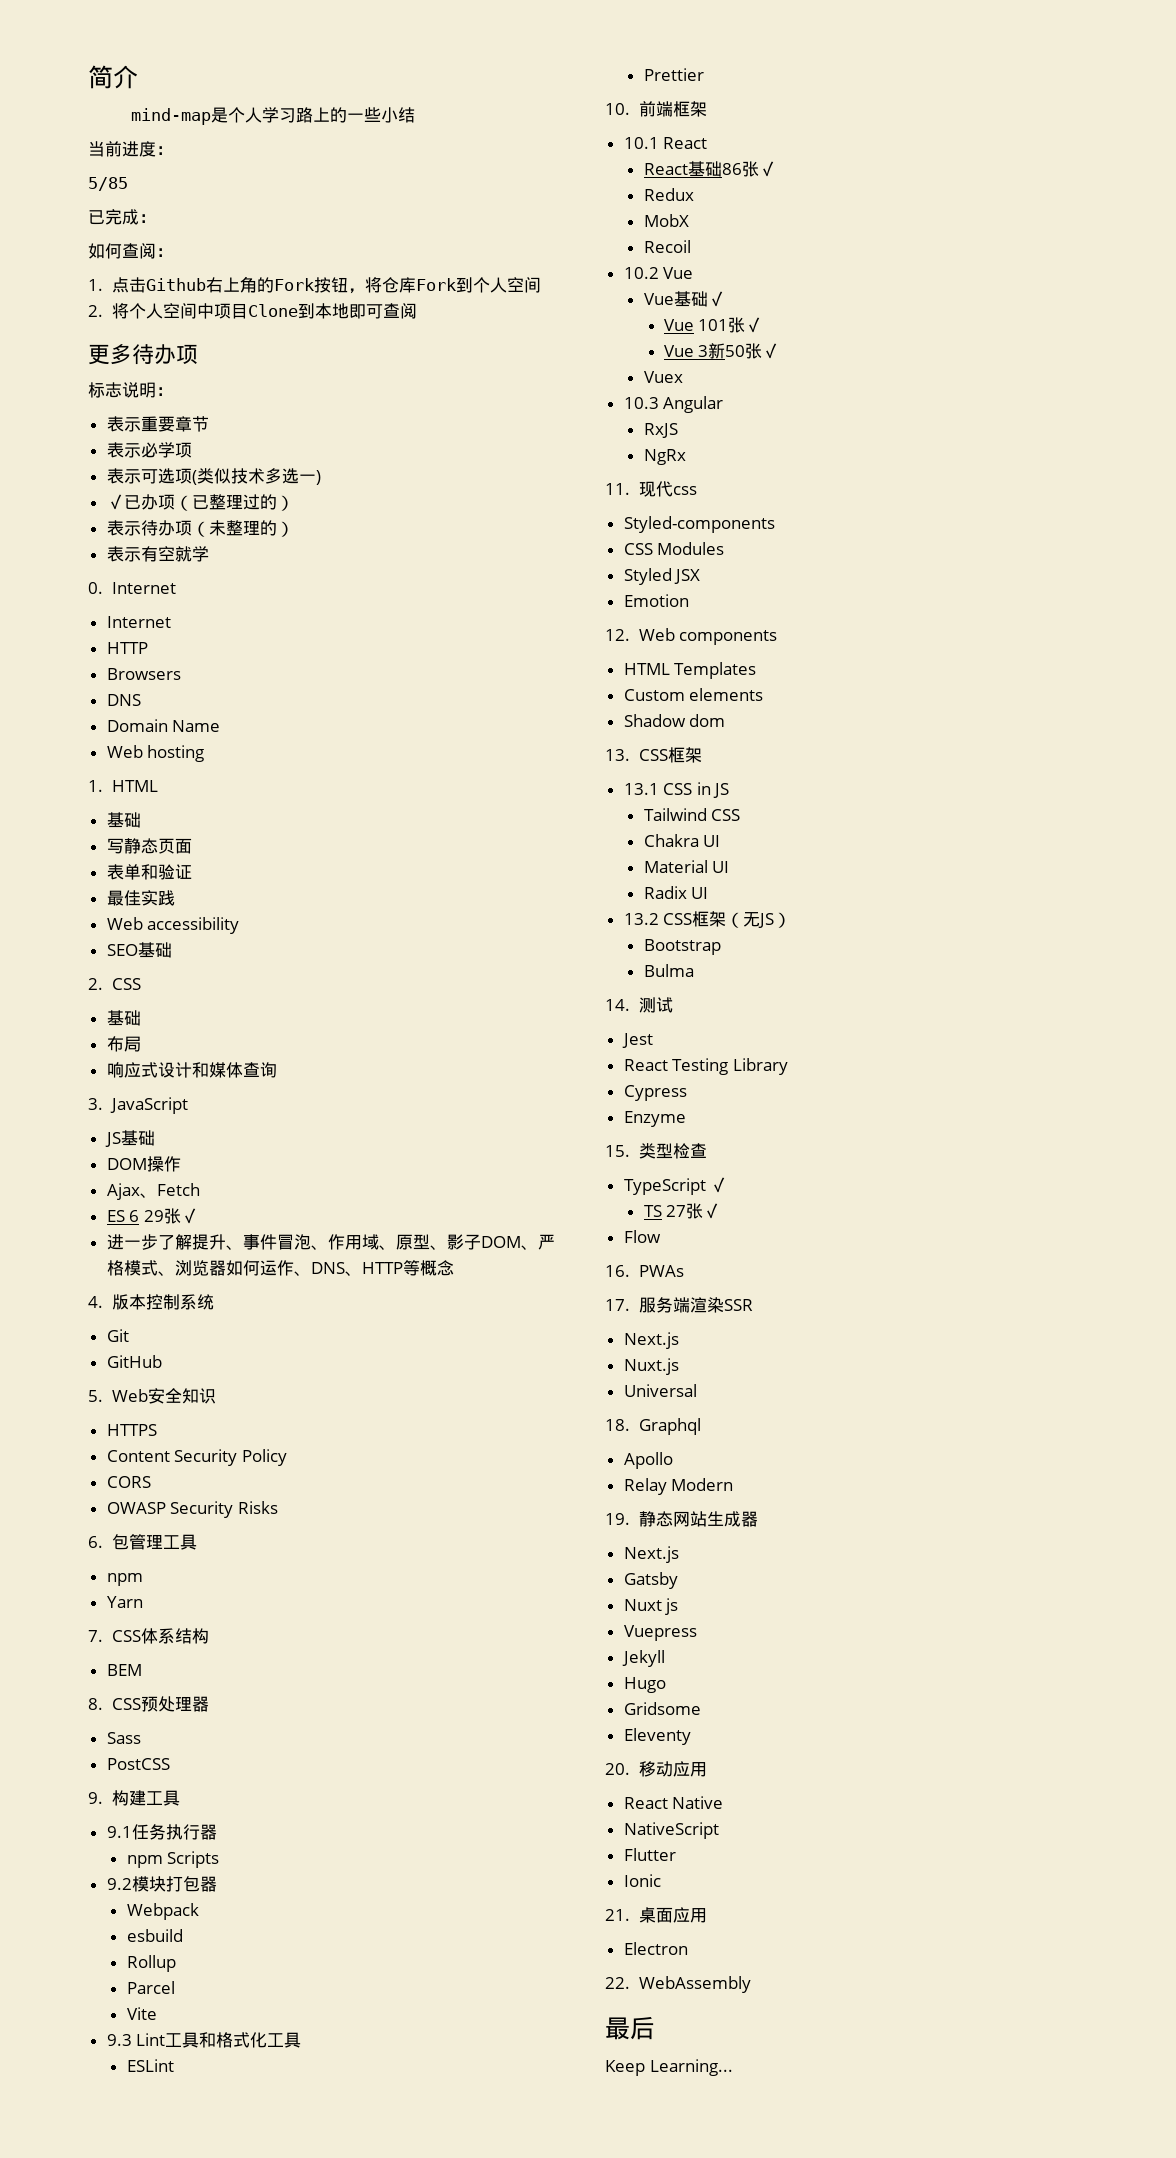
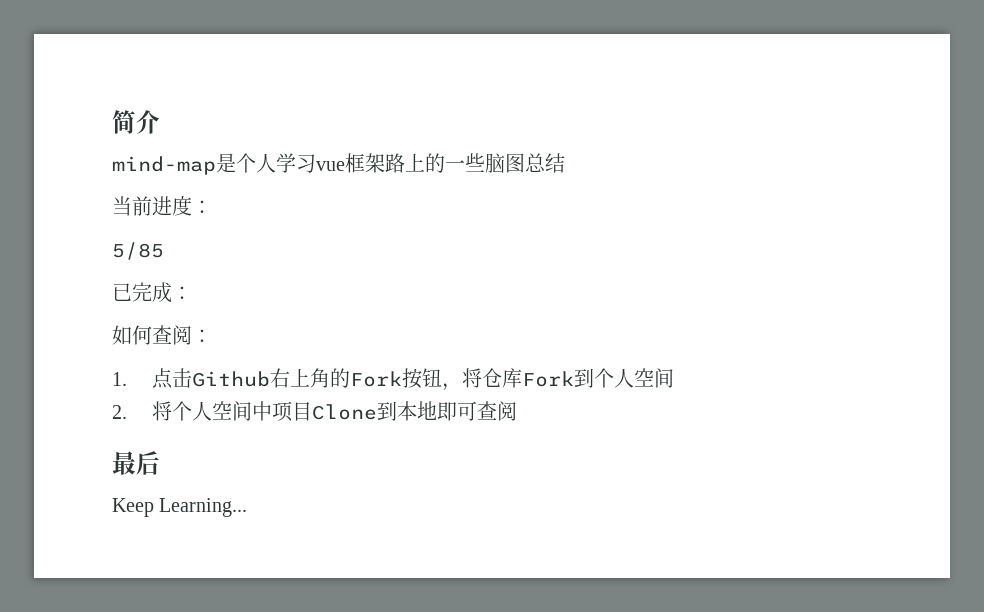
- mind-map是个人学习路上的一些小结
+ mind-map是个人学习vue框架路上的一些脑图总结
- 更多待办项
- 标志说明：
- 表示重要章节
- 表示必学项
- 表示可选项(类似技术多选一)
- ✓已办项（已整理过的）
- 表示待办项（未整理的）
- 表示有空就学
- 0. Internet
- Internet
- HTTP
- Browsers
- DNS
- Domain Name
- Web hosting
- 1. HTML
- 基础
- 写静态页面
- 表单和验证
- 最佳实践
- Web accessibility
- SEO基础
- 2. CSS
- 基础
- 布局
- 响应式设计和媒体查询
- 3. JavaScript
- JS基础
- DOM操作
- Ajax、Fetch
- ES 6 29张✓
- 进一步了解提升、事件冒泡、作用域、原型、影子DOM、严格模式、浏览器如何运作、DNS、HTTP等概念
- 4.版本控制系统
- Git
- GitHub
- 5. Web安全知识
- HTTPS
- Content Security Policy
- CORS
- OWASP Security Risks
- 6.包管理工具
- npm
- Yarn
- 7. CSS体系结构
- BEM
- 8. CSS预处理器
- Sass
- PostCSS
- 9.构建工具
- 9.1任务执行器
- npm Scripts
- 9.2模块打包器
- Webpack
- esbuild
- Rollup
- Parcel
- Vite
- 9.3 Lint工具和格式化工具
- ESLint
- Prettier
- 10.前端框架
- 10.1 React
- React基础86张✓
- Redux
- MobX
- Recoil
- 10.2 Vue
- Vue基础✓
- Vue 101张✓
- Vue 3新50张✓
- Vuex
- 10.3 Angular
- RxJS
- NgRx
- 11.现代css
- Styled-components
- CSS Modules
- Styled JSX
- Emotion
- 12. Web components
- HTML Templates
- Custom elements
- Shadow dom
- 13. CSS框架
- 13.1 CSS in JS
- Tailwind CSS
- Chakra UI
- Material UI
- Radix UI
- 13.2 CSS框架（无JS）
- Bootstrap
- Bulma
- 14.测试
- Jest
- React Testing Library
- Cypress
- Enzyme
- 15.类型检查
- TypeScript ✓
- TS 27张✓
- Flow
- 16. PWAs
- 17.服务端渲染SSR
- Next.js
- Nuxt.js
- Universal
- 18. Graphql
- Apollo
- Relay Modern
- 19.静态网站生成器
- Next.js
- Gatsby
- Nuxt js
- Vuepress
- Jekyll
- Hugo
- Gridsome
- Eleventy
- 20.移动应用
- React Native
- NativeScript
- Flutter
- Ionic
- 21.桌面应用
- Electron
- 22. WebAssembly

